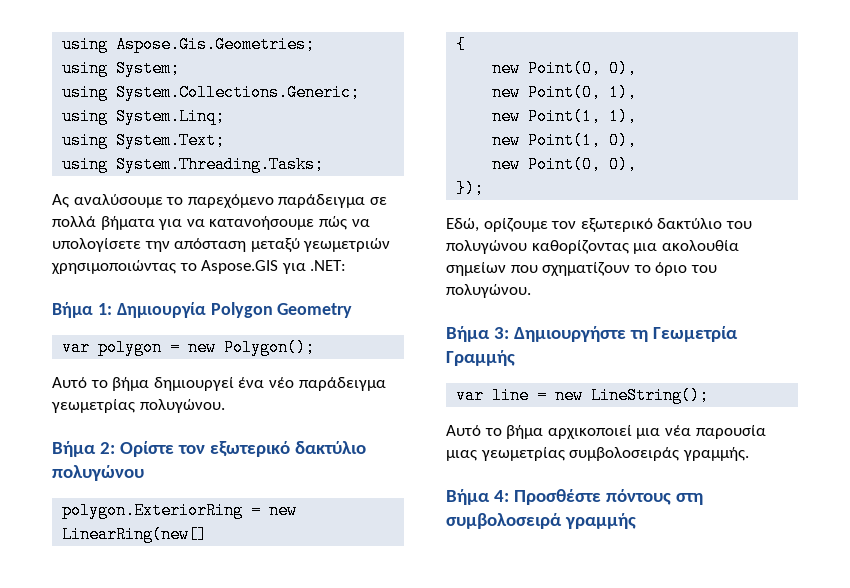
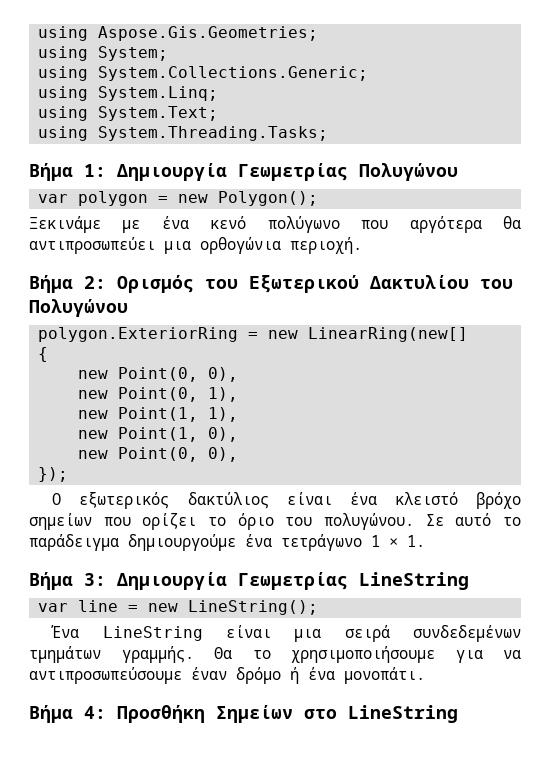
- Ας αναλύσουμε το παρεχόμενο παράδειγμα σε πολλά βήματα για να κατανοήσουμε πώς να υπολογίσετε την απόσταση μεταξύ γεωμετριών χρησιμοποιώντας το Aspose.GIS για .NET:
- Βήμα 1: Δημιουργία Polygon Geometry
+ Βήμα 1: Δημιουργία Γεωμετρίας Πολυγώνου
- Αυτό το βήμα δημιουργεί ένα νέο παράδειγμα γεωμετρίας πολυγώνου.
- Βήμα 2: Ορίστε τον εξωτερικό δακτύλιο πολυγώνου
+ Ξεκινάμε με ένα κενό πολύγωνο που αργότερα θα αντιπροσωπεύει μια ορθογώνια περιοχή.
+ Βήμα 2: Ορισμός του Εξωτερικού Δακτυλίου του Πολυγώνου
- Εδώ, ορίζουμε τον εξωτερικό δακτύλιο του πολυγώνου καθορίζοντας μια ακολουθία σημείων που σχηματίζουν το όριο του πολυγώνου.
- Βήμα 3: Δημιουργήστε τη Γεωμετρία Γραμμής
+ Ο εξωτερικός δακτύλιος είναι ένα κλειστό βρόχο σημείων που ορίζει το όριο του πολυγώνου. Σε αυτό το παράδειγμα δημιουργούμε ένα τετράγωνο 1 × 1.
+ Βήμα 3: Δημιουργία Γεωμετρίας LineString
- Αυτό το βήμα αρχικοποιεί μια νέα παρουσία μιας γεωμετρίας συμβολοσειράς γραμμής.
- Βήμα 4: Προσθέστε πόντους στη συμβολοσειρά γραμμής
+ Ένα LineString είναι μια σειρά συνδεδεμένων τμημάτων γραμμής. Θα το χρησιμοποιήσουμε για να αντιπροσωπεύσουμε έναν δρόμο ή ένα μονοπάτι.
+ Βήμα 4: Προσθήκη Σημείων στο LineString

